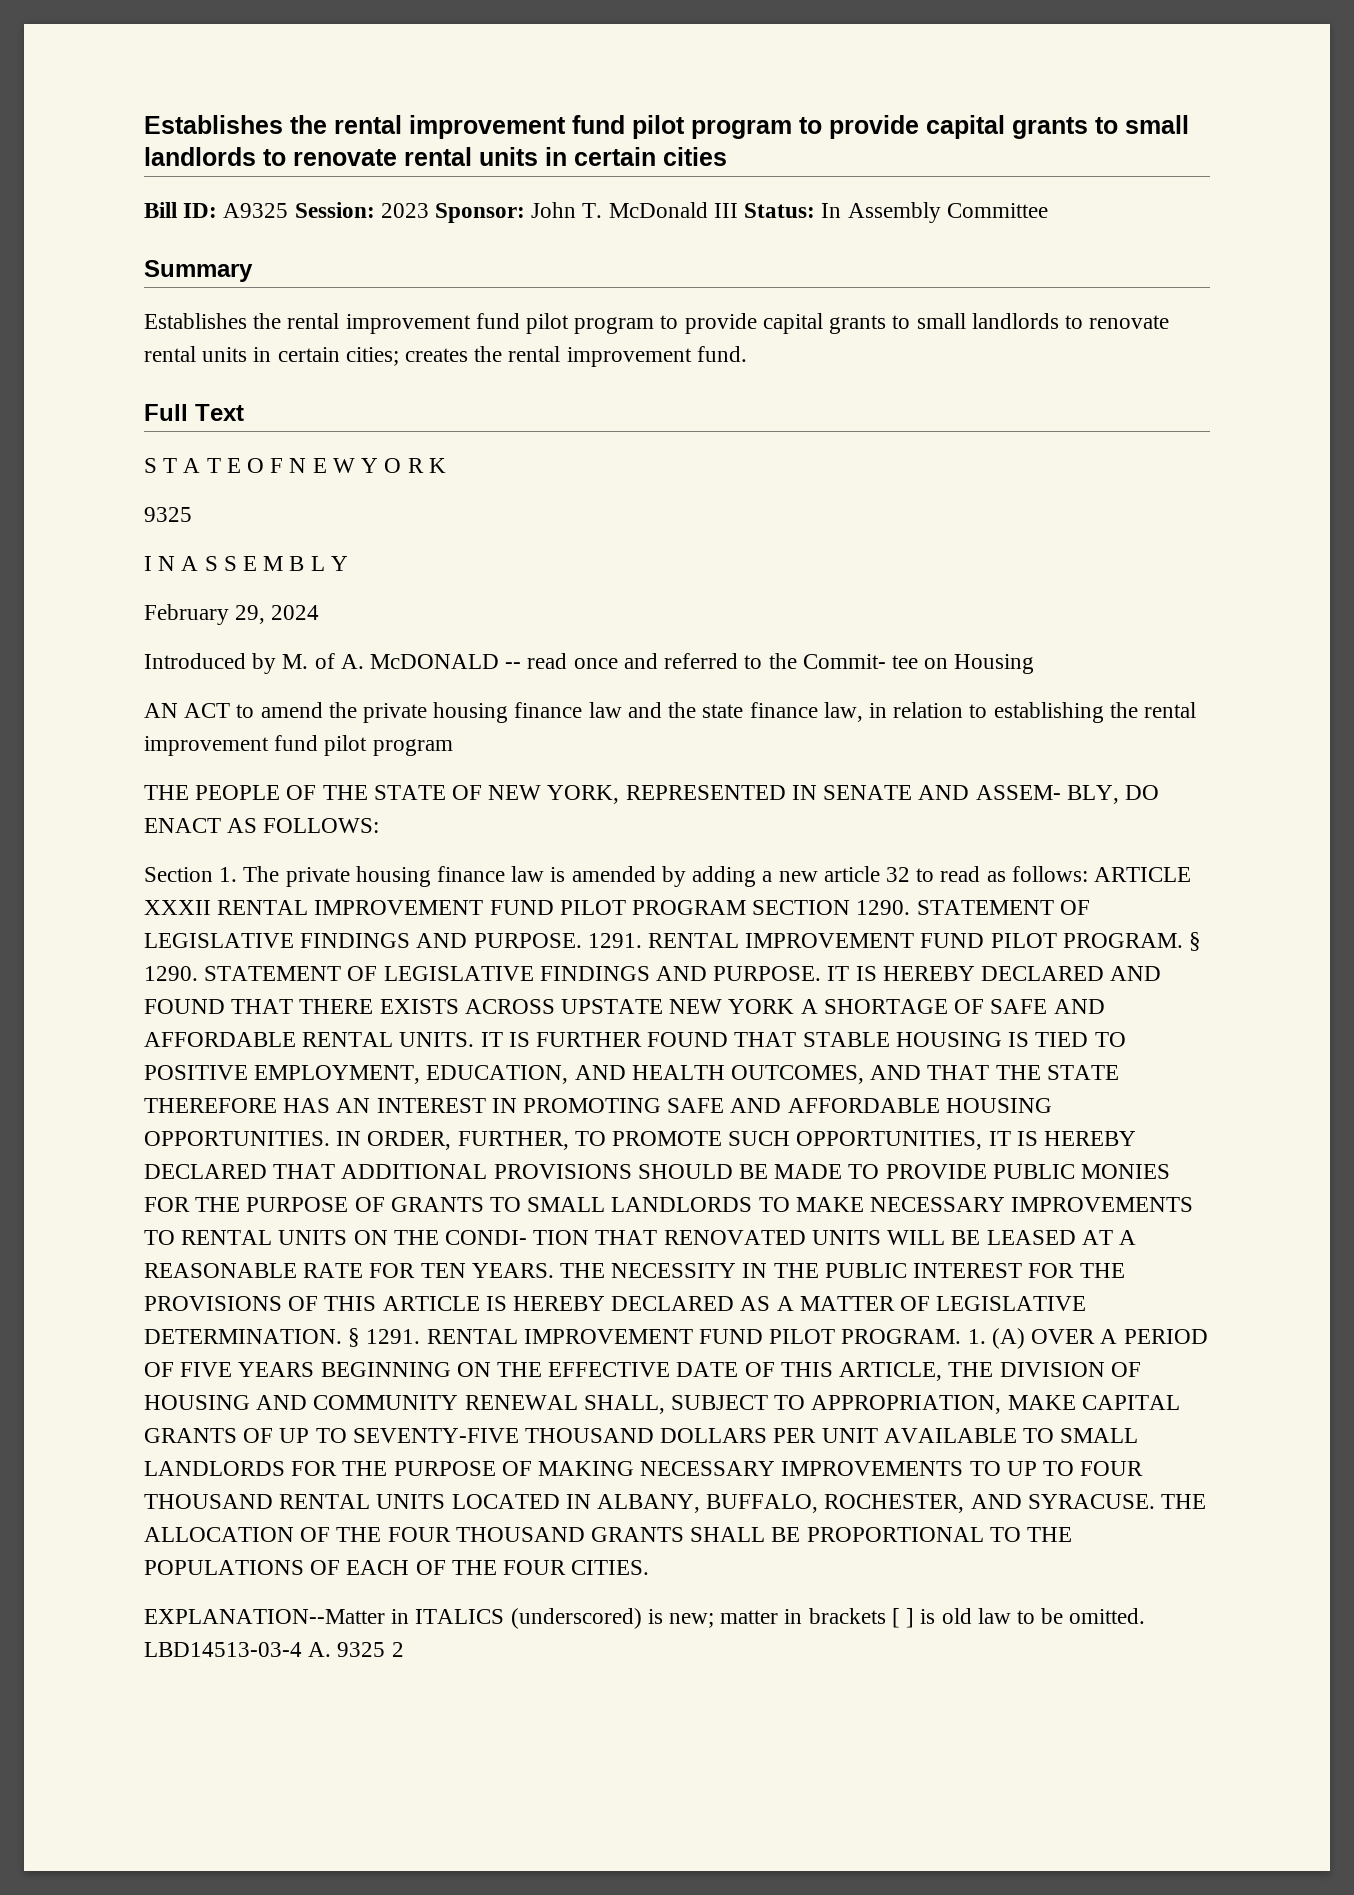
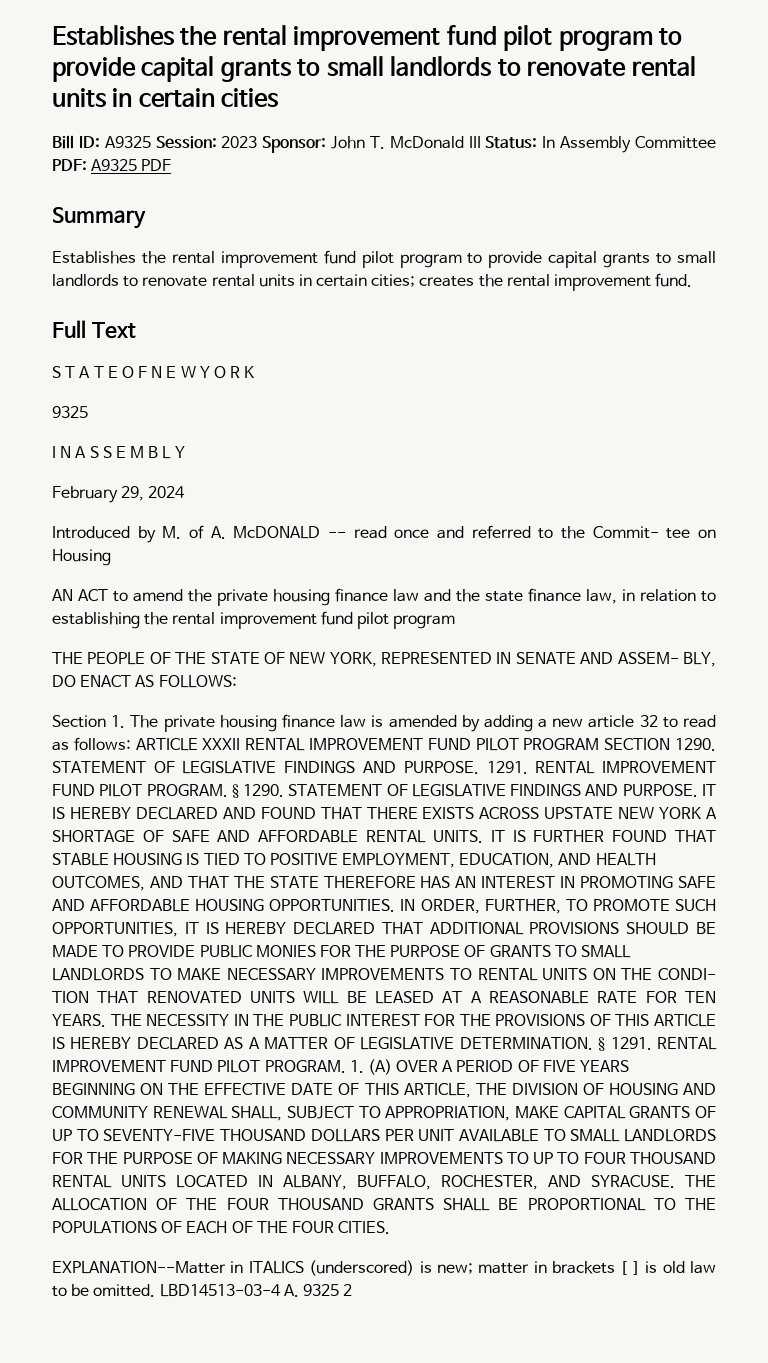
- Bill ID: A9325 Session: 2023 Sponsor: John T. McDonald III Status: In Assembly Committee
+ Bill ID: A9325 Session: 2023 Sponsor: John T. McDonald III Status: In Assembly Committee PDF: A9325 PDF

